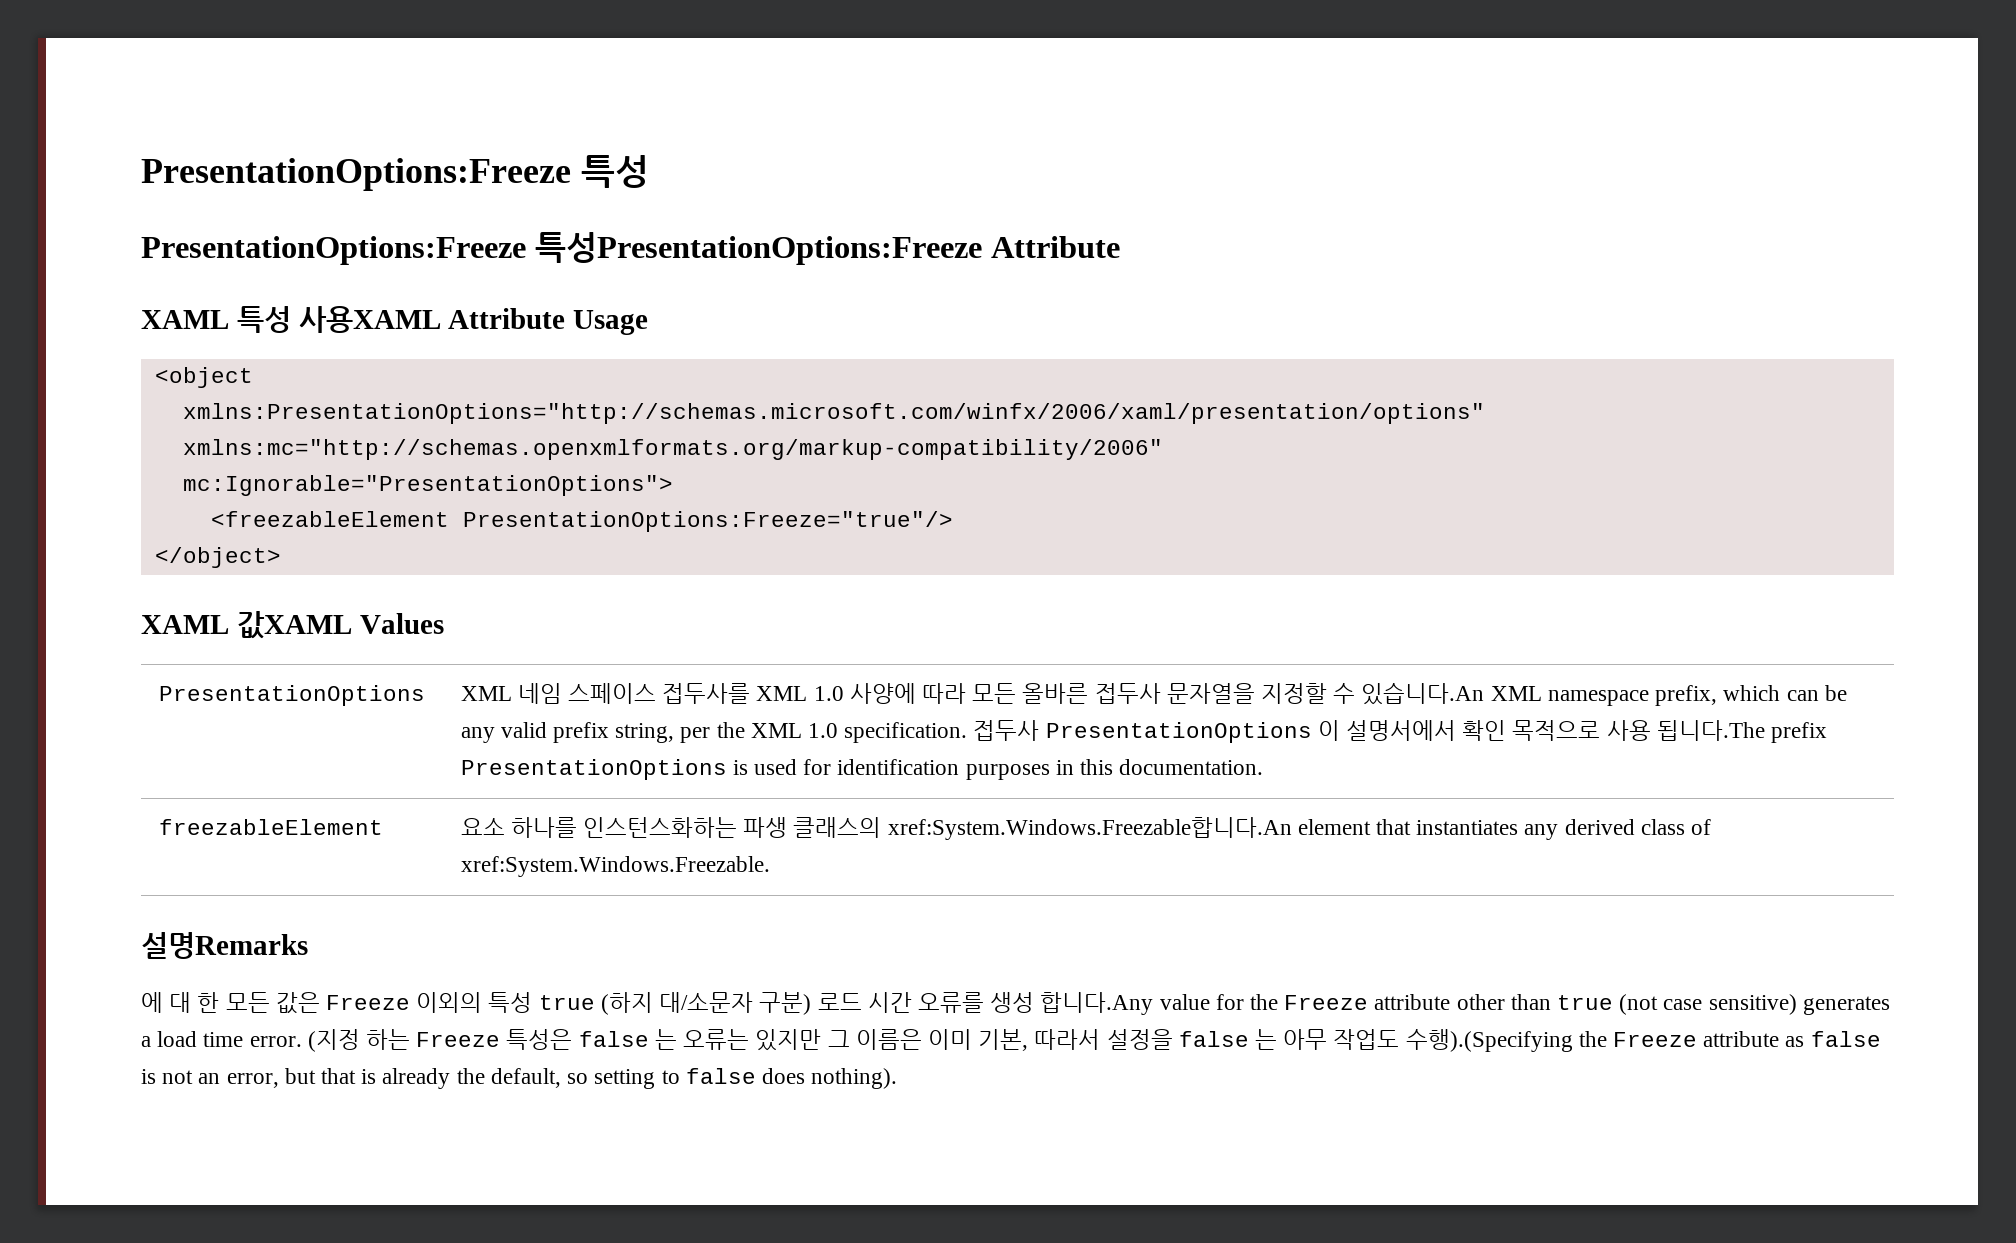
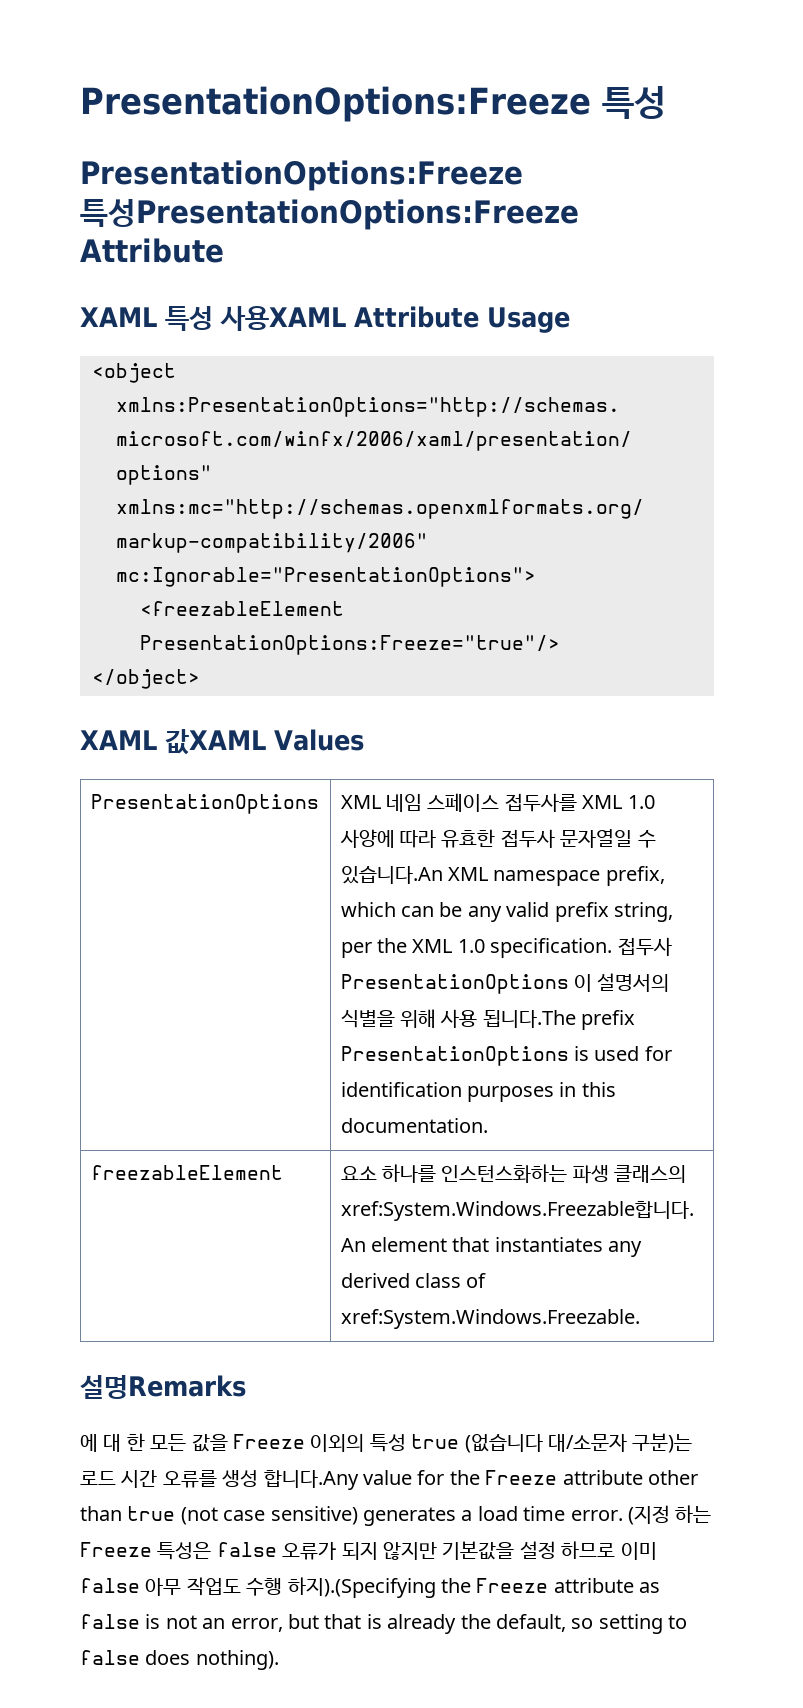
- XML 네임 스페이스 접두사를 XML 1.0 사양에 따라 모든 올바른 접두사 문자열을 지정할 수 있습니다.An XML namespace prefix, which can be any valid prefix string, per the XML 1.0 specification.
+ XML 네임 스페이스 접두사를 XML 1.0 사양에 따라 유효한 접두사 문자열일 수 있습니다.An XML namespace prefix, which can be any valid prefix string, per the XML 1.0 specification.
- 접두사 PresentationOptions 이 설명서에서 확인 목적으로 사용 됩니다.The prefix PresentationOptions is used for identification purposes in this documentation.
+ 접두사 PresentationOptions 이 설명서의 식별을 위해 사용 됩니다.The prefix PresentationOptions is used for identification purposes in this documentation.
- 에 대 한 모든 값은 Freeze 이외의 특성 true (하지 대/소문자 구분) 로드 시간 오류를 생성 합니다.Any value for the Freeze attribute other than true (not case sensitive) generates a load time error.
+ 에 대 한 모든 값을 Freeze 이외의 특성 true (없습니다 대/소문자 구분)는 로드 시간 오류를 생성 합니다.Any value for the Freeze attribute other than true (not case sensitive) generates a load time error.
- (지정 하는 Freeze 특성은 false 는 오류는 있지만 그 이름은 이미 기본, 따라서 설정을 false 는 아무 작업도 수행).(Specifying the Freeze attribute as false is not an error, but that is already the default, so setting to false does nothing).
+ (지정 하는 Freeze 특성은 false 오류가 되지 않지만 기본값을 설정 하므로 이미 false 아무 작업도 수행 하지).(Specifying the Freeze attribute as false is not an error, but that is already the default, so setting to false does nothing).

